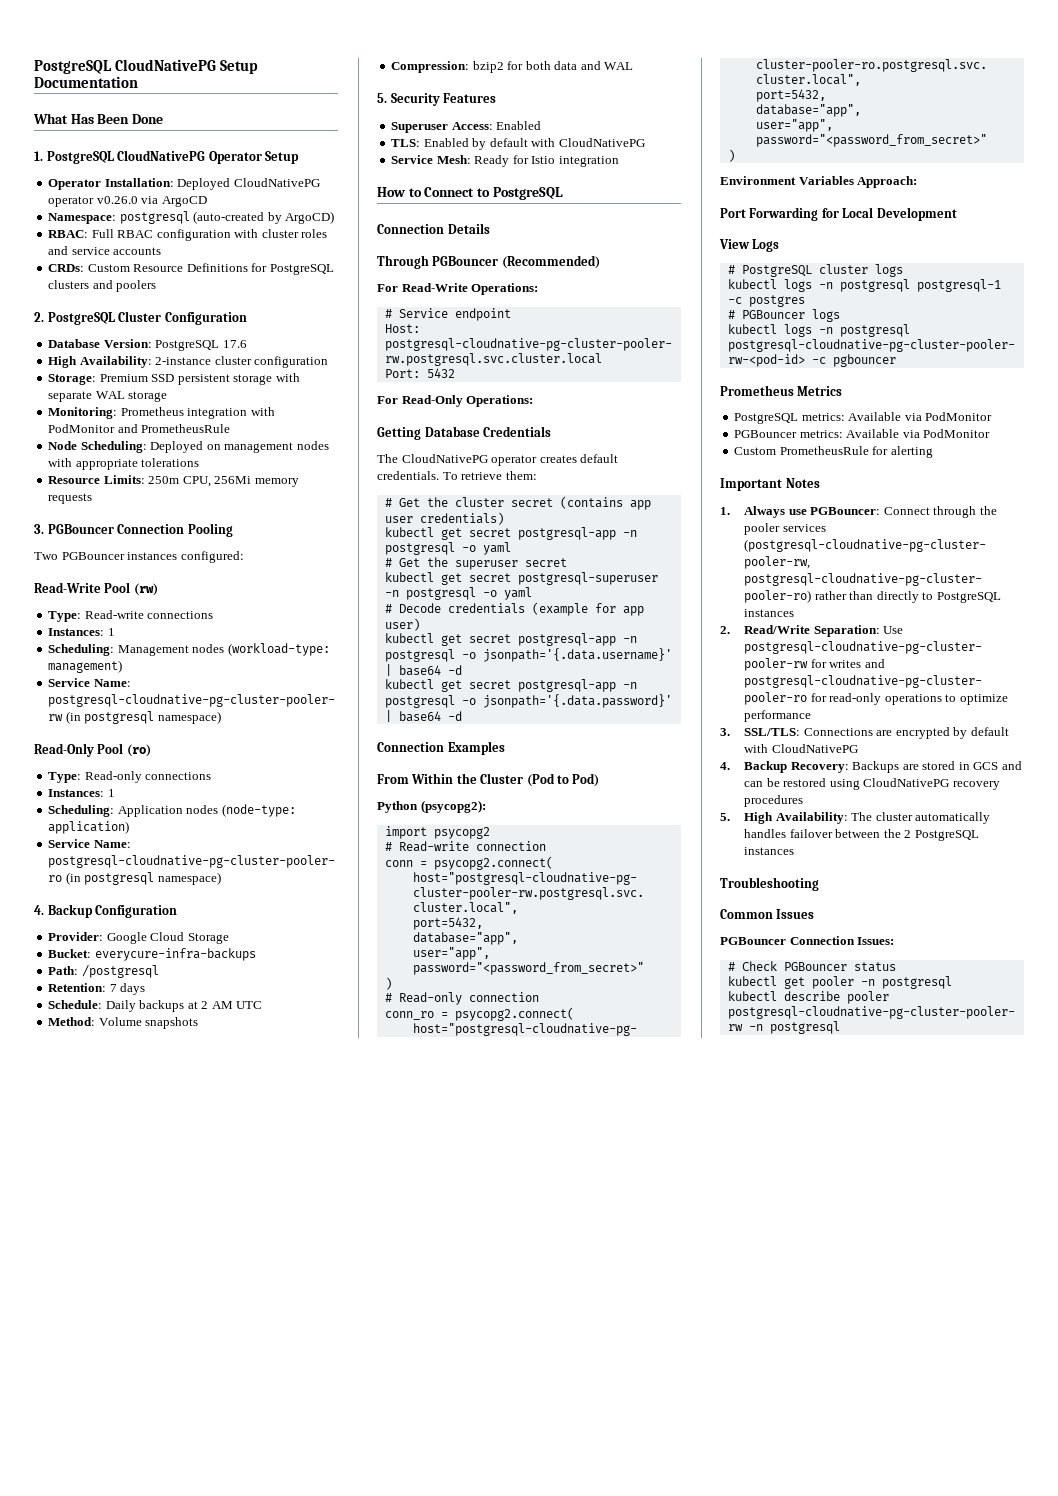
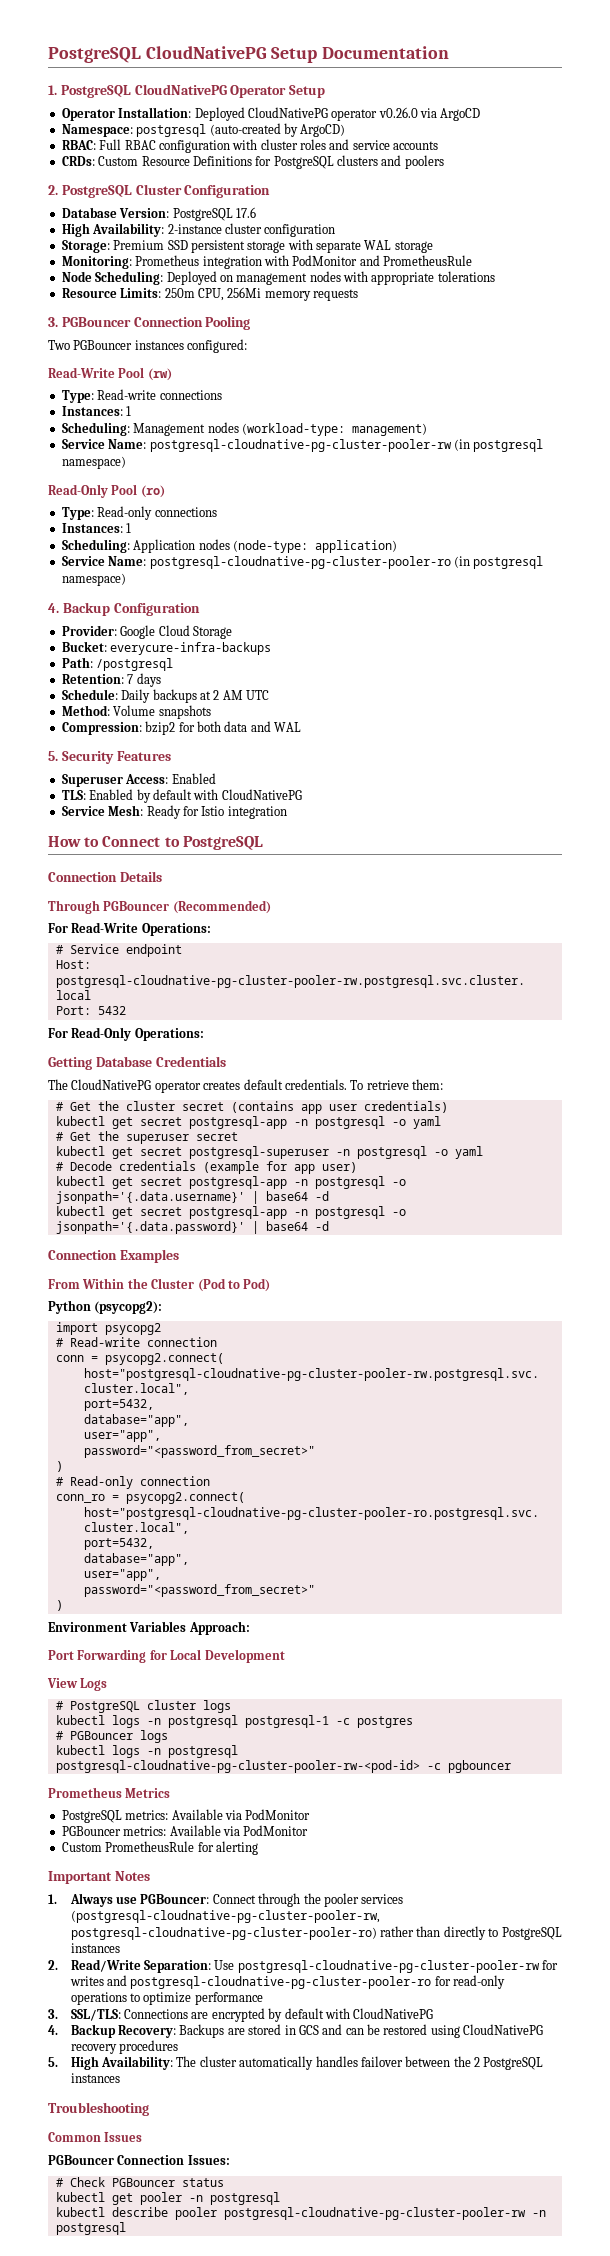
- What Has Been Done

